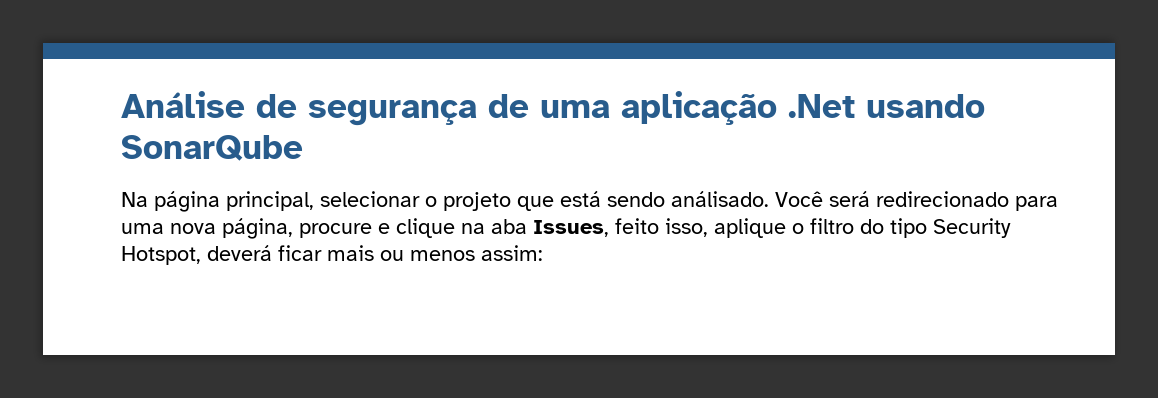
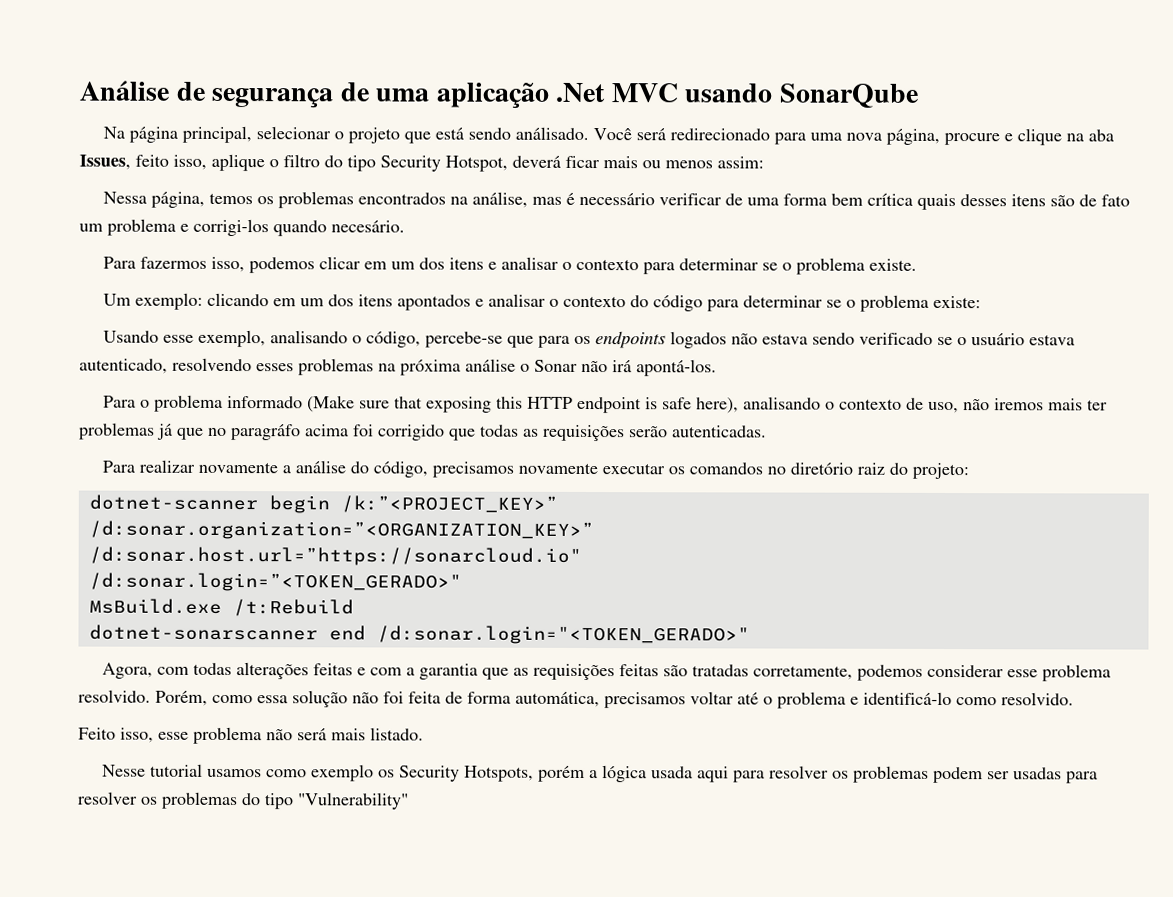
- Análise de segurança de uma aplicação .Net usando SonarQube
+ Análise de segurança de uma aplicação .Net MVC usando SonarQube
+ Nessa página, temos os problemas encontrados na análise, mas é necessário verificar de uma forma bem crítica quais desses itens são de fato um problema e corrigi-los quando necesário.
+ Para fazermos isso, podemos clicar em um dos itens e analisar o contexto para determinar se o problema existe.
+ Um exemplo: clicando em um dos itens apontados e analisar o contexto do código para determinar se o problema existe:
+ Usando esse exemplo, analisando o código, percebe-se que para os endpoints logados não estava sendo verificado se o usuário estava autenticado, resolvendo esses problemas na próxima análise o Sonar não irá apontá-los.
+ Para o problema informado (Make sure that exposing this HTTP endpoint is safe here), analisando o contexto de uso, não iremos mais ter problemas já que no paragráfo acima foi corrigido que todas as requisições serão autenticadas.
+ Para realizar novamente a análise do código, precisamos novamente executar os comandos no diretório raiz do projeto:
+ dotnet-scanner begin /k:”<PROJECT_KEY>”
+ /d:sonar.organization=”<ORGANIZATION_KEY>”
+ /d:sonar.host.url=”https://sonarcloud.io"
+ /d:sonar.login=”<TOKEN_GERADO>"
+ MsBuild.exe /t:Rebuild
+ dotnet-sonarscanner end /d:sonar.login="<TOKEN_GERADO>"
+ Agora, com todas alterações feitas e com a garantia que as requisições feitas são tratadas corretamente, podemos considerar esse problema resolvido. Porém, como essa solução não foi feita de forma automática, precisamos voltar até o problema e identificá-lo como resolvido.
+ Feito isso, esse problema não será mais listado.
+ Nesse tutorial usamos como exemplo os Security Hotspots, porém a lógica usada aqui para resolver os problemas podem ser usadas para resolver os problemas do tipo "Vulnerability"

